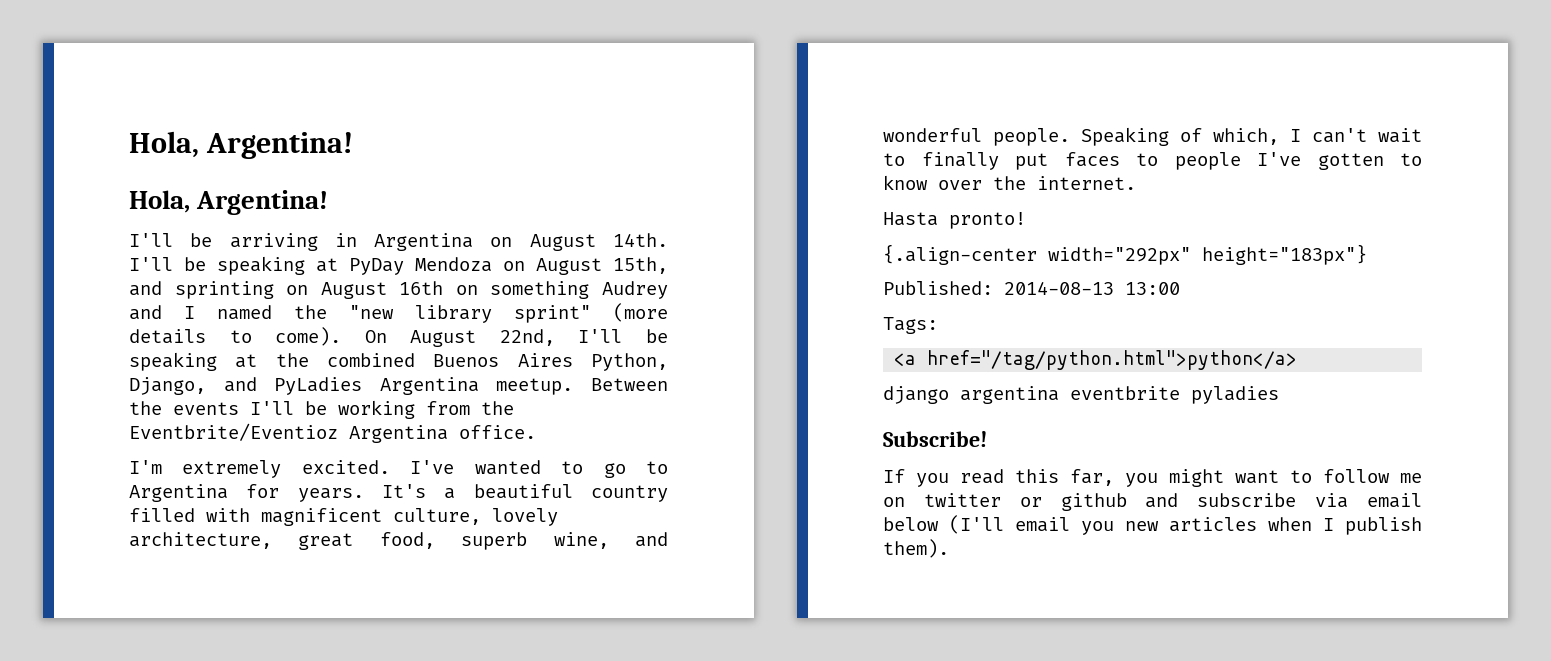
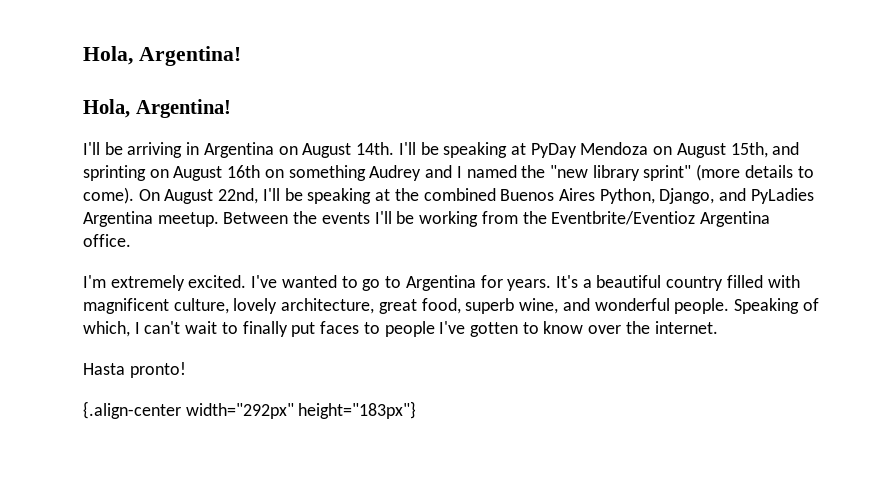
- Published: 2014-08-13 13:00
- Tags:
- <a href="/tag/python.html">python</a>
- django argentina eventbrite pyladies
- Subscribe!
- If you read this far, you might want to follow me on twitter or github and subscribe via email below (I'll email you new articles when I publish them).

